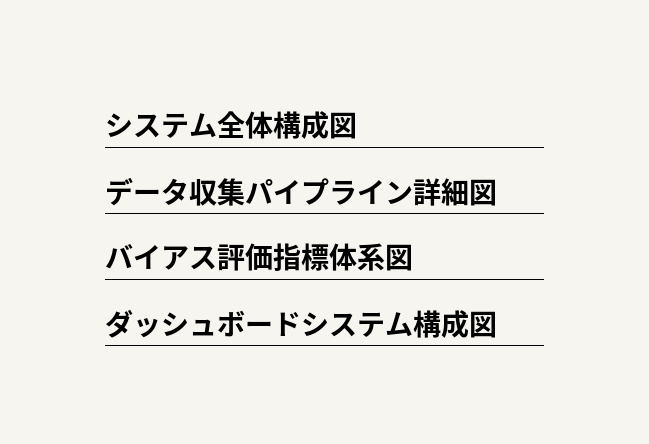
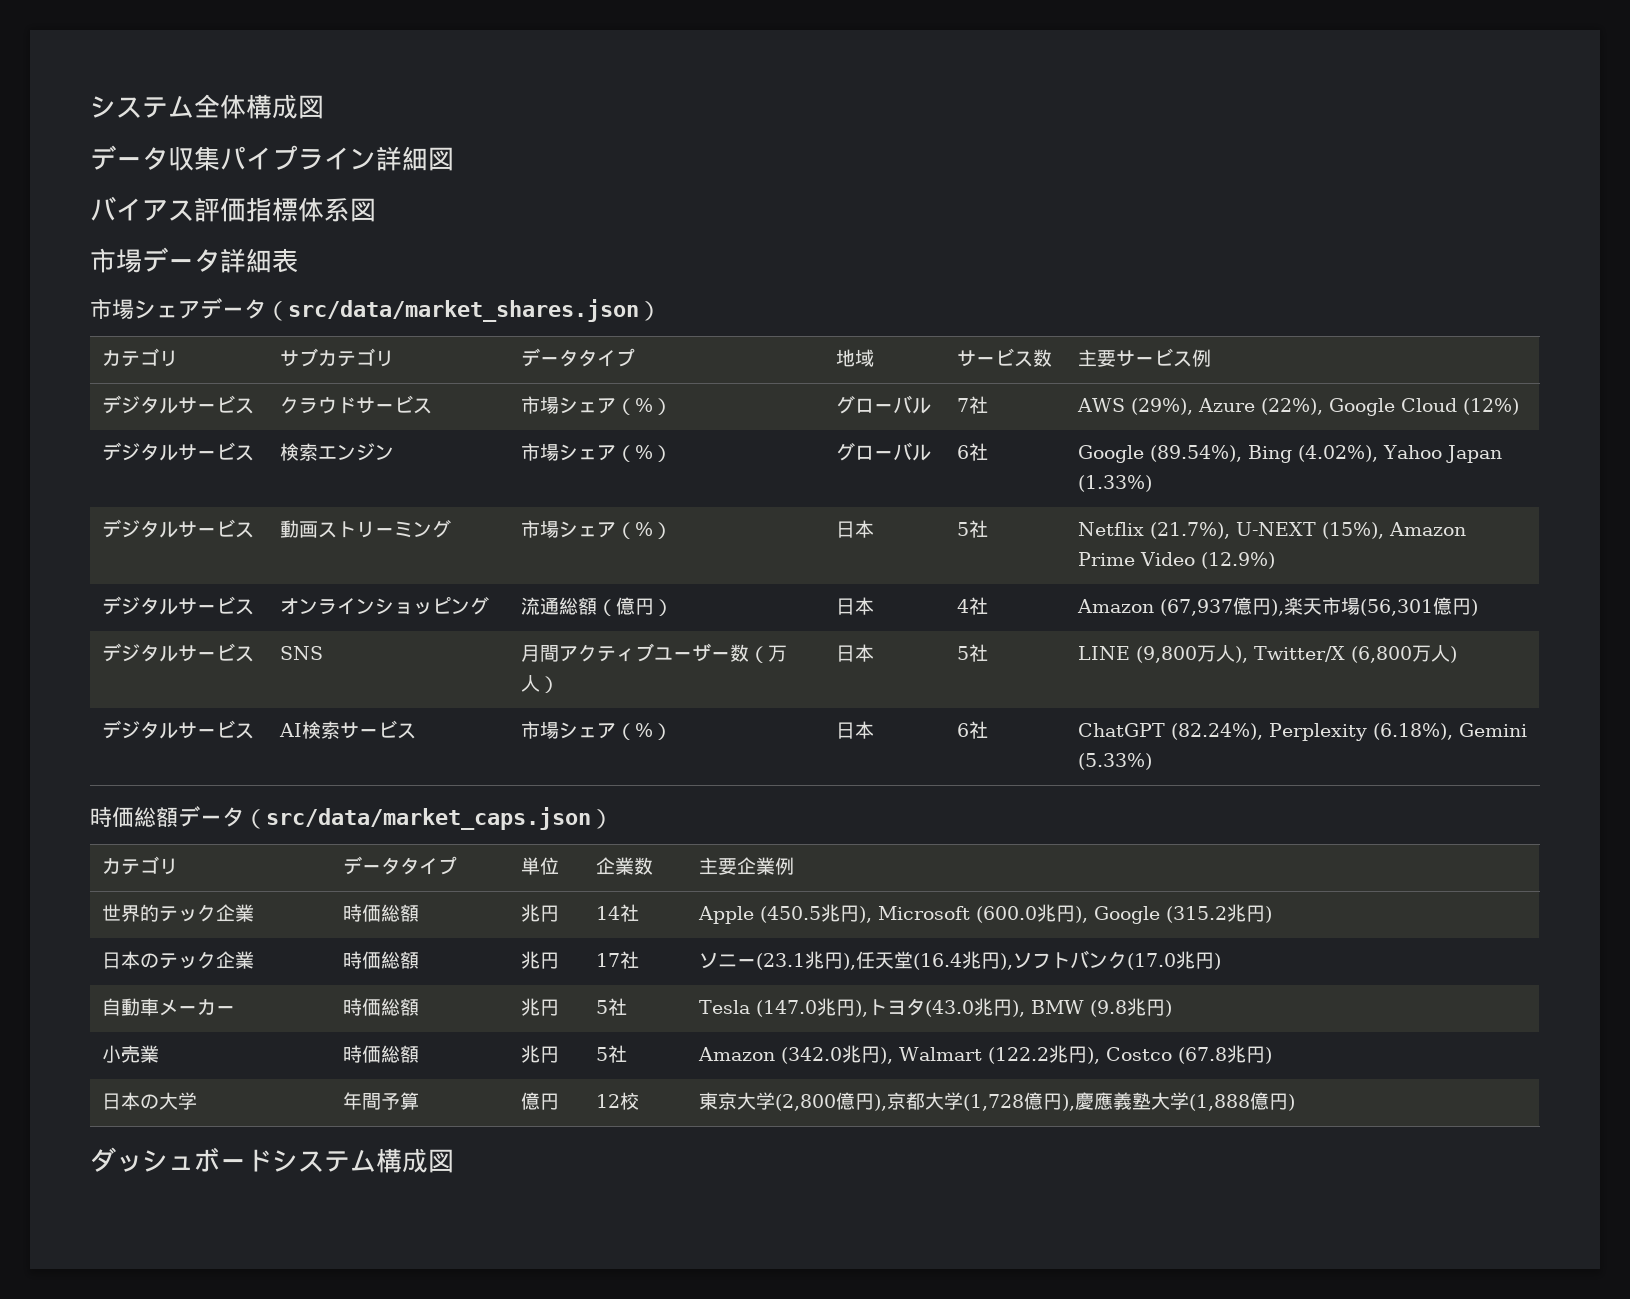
+ 市場データ詳細表
+ 市場シェアデータ（src/data/market_shares.json）
+ カテゴリ | サブカテゴリ | データタイプ | 地域 | サービス数 | 主要サービス例
+ デジタルサービス | クラウドサービス | 市場シェア（%） | グローバル | 7社 | AWS (29%), Azure (22%), Google Cloud (12%)
+ デジタルサービス | 検索エンジン | 市場シェア（%） | グローバル | 6社 | Google (89.54%), Bing (4.02%), Yahoo Japan (1.33%)
+ デジタルサービス | 動画ストリーミング | 市場シェア（%） | 日本 | 5社 | Netflix (21.7%), U-NEXT (15%), Amazon Prime Video (12.9%)
+ デジタルサービス | オンラインショッピング | 流通総額（億円） | 日本 | 4社 | Amazon (67,937億円),楽天市場(56,301億円)
+ デジタルサービス | SNS | 月間アクティブユーザー数（万人） | 日本 | 5社 | LINE (9,800万人), Twitter/X (6,800万人)
+ デジタルサービス | AI検索サービス | 市場シェア（%） | 日本 | 6社 | ChatGPT (82.24%), Perplexity (6.18%), Gemini (5.33%)
+ 時価総額データ（src/data/market_caps.json）
+ カテゴリ | データタイプ | 単位 | 企業数 | 主要企業例
+ 世界的テック企業 | 時価総額 | 兆円 | 14社 | Apple (450.5兆円), Microsoft (600.0兆円), Google (315.2兆円)
+ 日本のテック企業 | 時価総額 | 兆円 | 17社 | ソニー(23.1兆円),任天堂(16.4兆円),ソフトバンク(17.0兆円)
+ 自動車メーカー | 時価総額 | 兆円 | 5社 | Tesla (147.0兆円),トヨタ(43.0兆円), BMW (9.8兆円)
+ 小売業 | 時価総額 | 兆円 | 5社 | Amazon (342.0兆円), Walmart (122.2兆円), Costco (67.8兆円)
+ 日本の大学 | 年間予算 | 億円 | 12校 | 東京大学(2,800億円),京都大学(1,728億円),慶應義塾大学(1,888億円)

